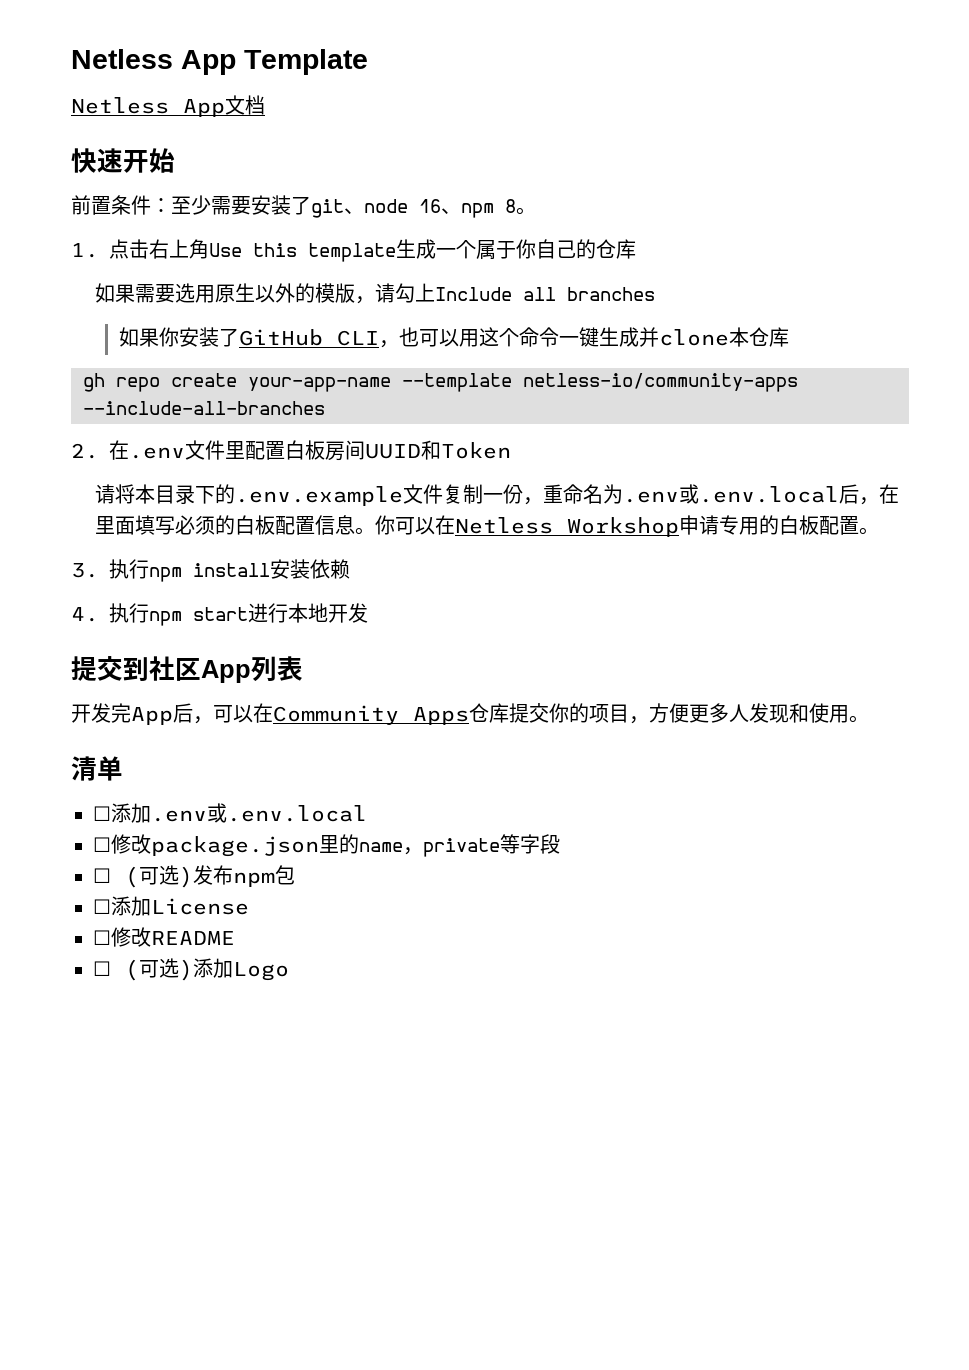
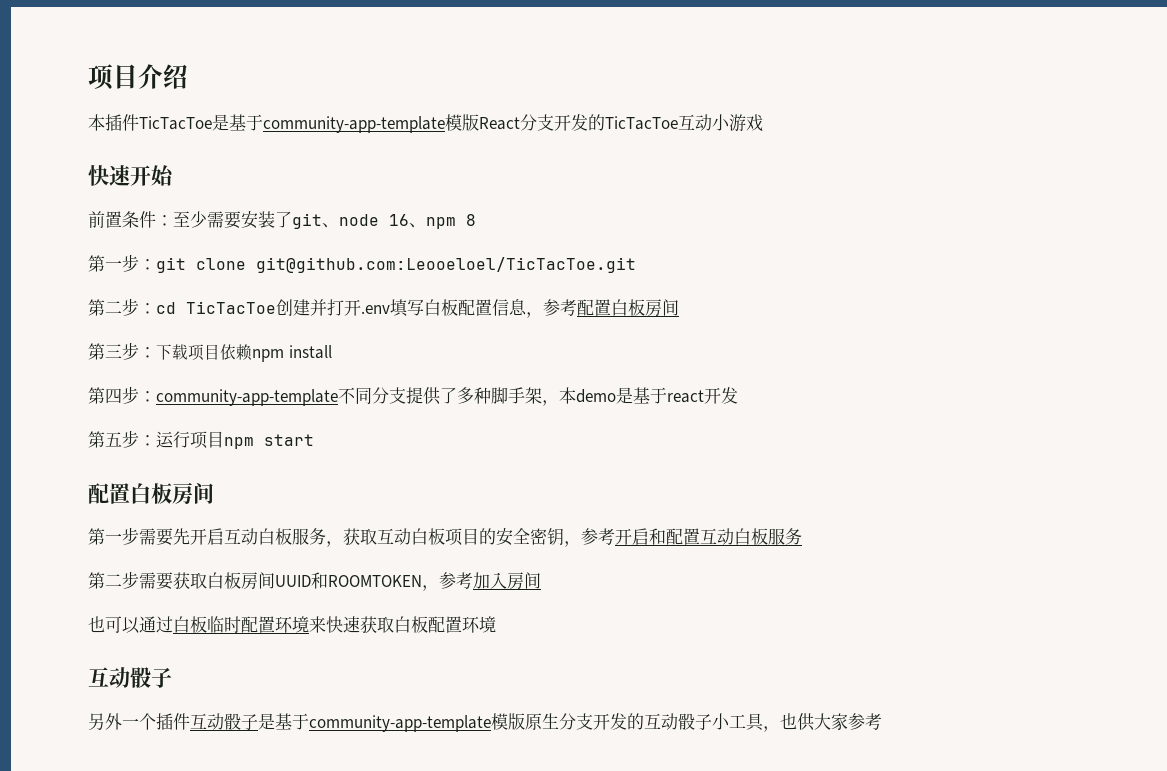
- Netless App Template
- Netless App文档
+ 项目介绍
+ 本插件TicTacToe是基于community-app-template模版React分支开发的TicTacToe互动小游戏
- 前置条件：至少需要安装了git、node 16、npm 8。
- 1.点击右上角Use this template生成一个属于你自己的仓库
- 如果需要选用原生以外的模版，请勾上Include all branches
- 如果你安装了GitHub CLI，也可以用这个命令一键生成并clone本仓库
- gh repo create your-app-name --template netless-io/community-apps --include-all-branches
- 2.在.env文件里配置白板房间UUID和Token
- 请将本目录下的.env.example文件复制一份，重命名为.env或.env.local后，在里面填写必须的白板配置信息。你可以在Netless Workshop申请专用的白板配置。
- 3.执行npm install安装依赖
- 4.执行npm start进行本地开发
- 提交到社区App列表
- 开发完App后，可以在Community Apps仓库提交你的项目，方便更多人发现和使用。
- 清单
- ☐添加.env或.env.local
- ☐修改package.json里的name，private等字段
- ☐ (可选)发布npm包
- ☐添加License
- ☐修改README
- ☐ (可选)添加Logo
+ 前置条件：至少需要安装了git、node 16、npm 8
+ 第一步：git clone git@github.com:Leooeloel/TicTacToe.git
+ 第二步：cd TicTacToe创建并打开.env填写白板配置信息，参考配置白板房间
+ 第三步：下载项目依赖npm install
+ 第四步：community-app-template不同分支提供了多种脚手架，本demo是基于react开发
+ 第五步：运行项目npm start
+ 配置白板房间
+ 第一步需要先开启互动白板服务，获取互动白板项目的安全密钥，参考开启和配置互动白板服务
+ 第二步需要获取白板房间UUID和ROOMTOKEN，参考加入房间
+ 也可以通过白板临时配置环境来快速获取白板配置环境
+ 互动骰子
+ 另外一个插件互动骰子是基于community-app-template模版原生分支开发的互动骰子小工具，也供大家参考

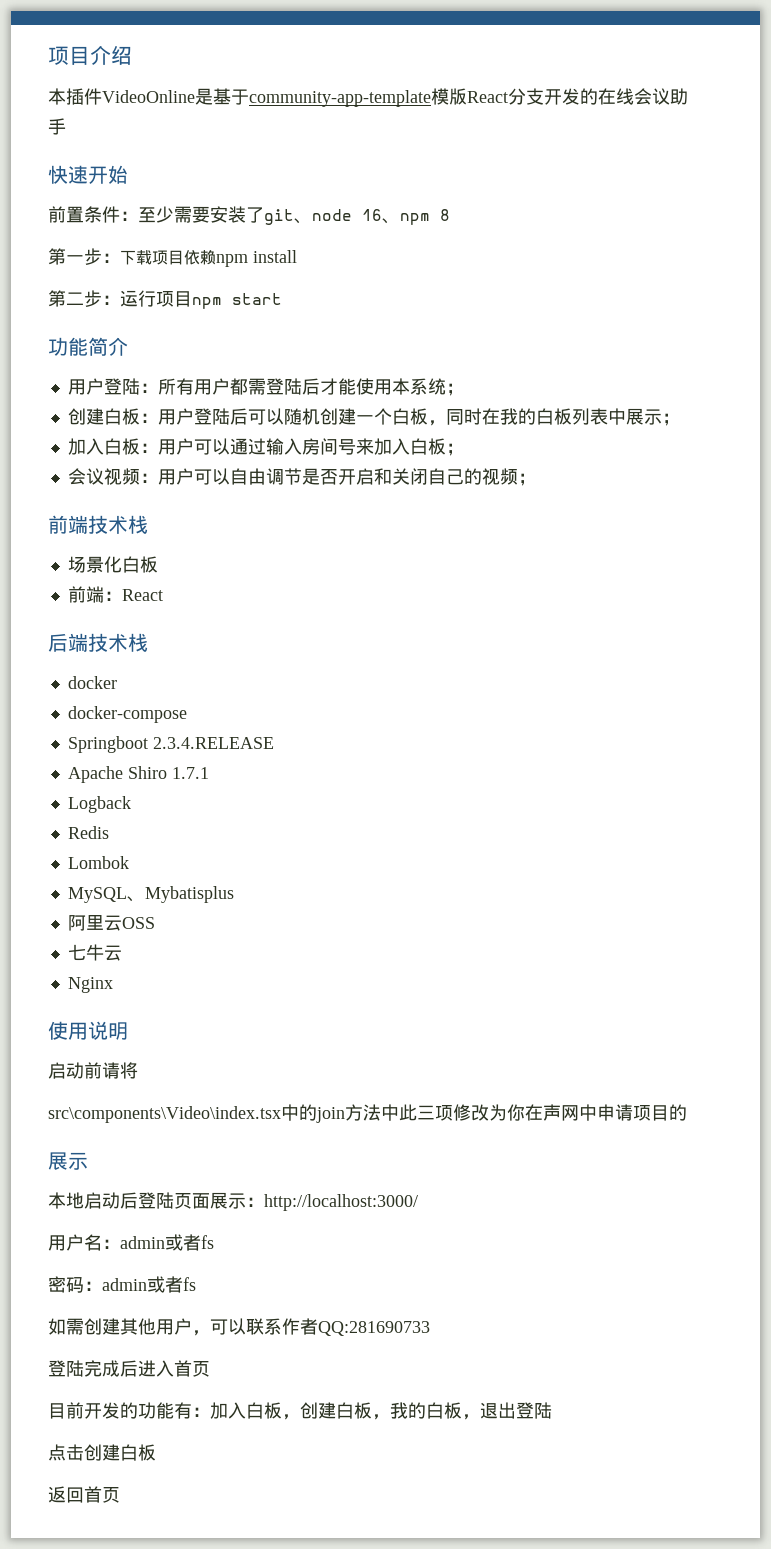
- 本插件TicTacToe是基于community-app-template模版React分支开发的TicTacToe互动小游戏
+ 本插件VideoOnline是基于community-app-template模版React分支开发的在线会议助手
- 第一步：git clone git@github.com:Leooeloel/TicTacToe.git
- 第二步：cd TicTacToe创建并打开.env填写白板配置信息，参考配置白板房间
- 第三步：下载项目依赖npm install
+ 第一步：下载项目依赖npm install
- 第四步：community-app-template不同分支提供了多种脚手架，本demo是基于react开发
- 第五步：运行项目npm start
- 配置白板房间
- 第一步需要先开启互动白板服务，获取互动白板项目的安全密钥，参考开启和配置互动白板服务
- 第二步需要获取白板房间UUID和ROOMTOKEN，参考加入房间
- 也可以通过白板临时配置环境来快速获取白板配置环境
- 互动骰子
- 另外一个插件互动骰子是基于community-app-template模版原生分支开发的互动骰子小工具，也供大家参考
+ 第二步：运行项目npm start
+ 功能简介
+ 用户登陆：所有用户都需登陆后才能使用本系统；
+ 创建白板：用户登陆后可以随机创建一个白板，同时在我的白板列表中展示；
+ 加入白板：用户可以通过输入房间号来加入白板；
+ 会议视频：用户可以自由调节是否开启和关闭自己的视频；
+ 前端技术栈
+ 场景化白板
+ 前端：React
+ 后端技术栈
+ docker
+ docker-compose
+ Springboot 2.3.4.RELEASE
+ Apache Shiro 1.7.1
+ Logback
+ Redis
+ Lombok
+ MySQL、Mybatisplus
+ 阿里云OSS
+ 七牛云
+ Nginx
+ 使用说明
+ 启动前请将
+ src\components\Video\index.tsx中的join方法中此三项修改为你在声网中申请项目的
+ 展示
+ 本地启动后登陆页面展示：http://localhost:3000/
+ 用户名：admin或者fs
+ 密码：admin或者fs
+ 如需创建其他用户，可以联系作者QQ:281690733
+ 登陆完成后进入首页
+ 目前开发的功能有：加入白板，创建白板，我的白板，退出登陆
+ 点击创建白板
+ 返回首页

